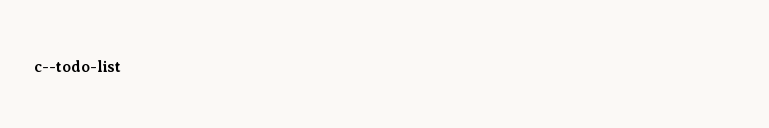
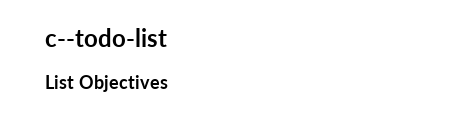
+ List Objectives

